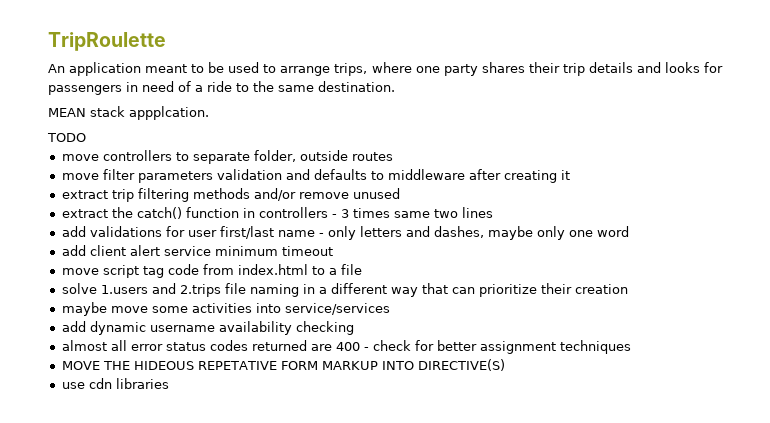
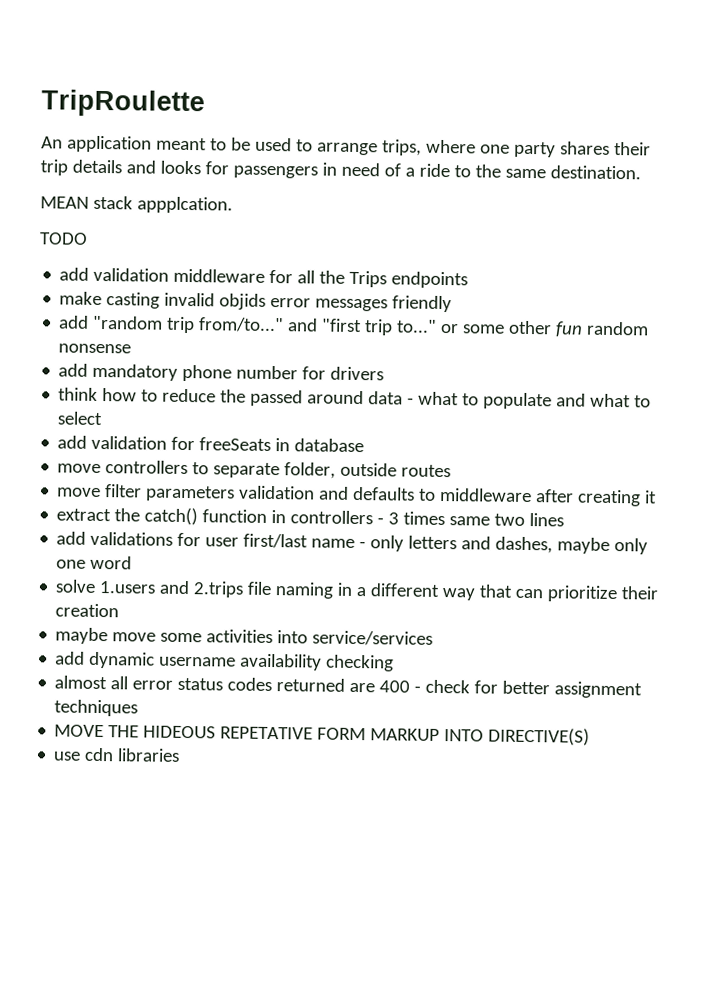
+ add validation middleware for all the Trips endpoints
+ make casting invalid objids error messages friendly
+ add "random trip from/to..." and "first trip to..." or some other fun random nonsense
+ add mandatory phone number for drivers
+ think how to reduce the passed around data - what to populate and what to select
+ add validation for freeSeats in database
- extract trip filtering methods and/or remove unused
- add client alert service minimum timeout
- move script tag code from index.html to a file

